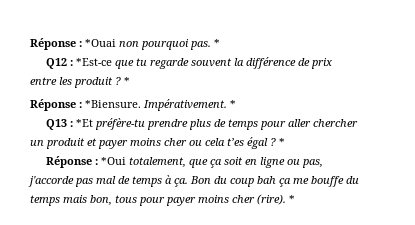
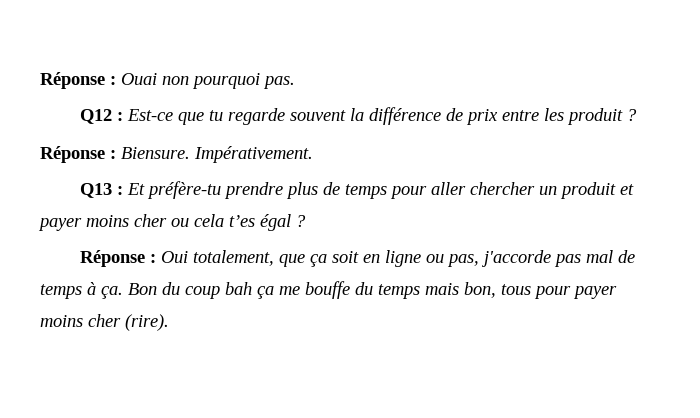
- Réponse : *Ouai non pourquoi pas. *
+ Réponse : Ouai non pourquoi pas.
- Q12 : *Est-ce que tu regarde souvent la différence de prix entre les produit ? *
- Réponse : *Biensure.
+ Q12 : Est-ce que tu regarde souvent la différence de prix entre les produit ?
+ Réponse : Biensure.
- Impérativement. *
+ Impérativement.
- Q13 : *Et préfère-tu prendre plus de temps pour aller chercher un produit et payer moins cher ou cela t’es égal ? *
- Réponse : *Oui totalement, que ça soit en ligne ou pas, j'accorde pas mal de temps à ça.
+ Q13 : Et préfère-tu prendre plus de temps pour aller chercher un produit et payer moins cher ou cela t’es égal ?
+ Réponse : Oui totalement, que ça soit en ligne ou pas, j'accorde pas mal de temps à ça.
- Bon du coup bah ça me bouffe du temps mais bon, tous pour payer moins cher (rire). *
+ Bon du coup bah ça me bouffe du temps mais bon, tous pour payer moins cher (rire).

